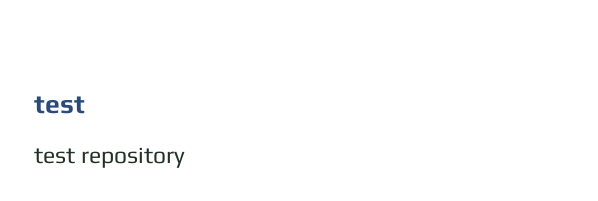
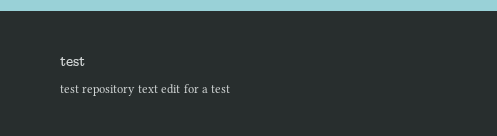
- test repository
+ test repository text edit for a test

